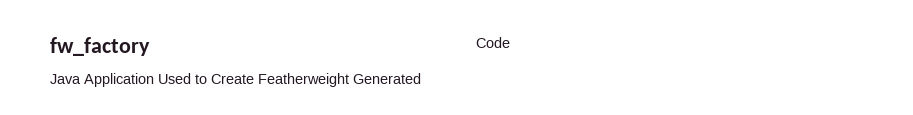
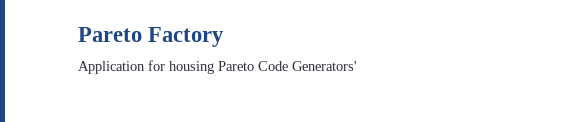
- fw_factory
- Java Application Used to Create Featherweight Generated Code
+ Pareto Factory
+ Application for housing Pareto Code Generators'

